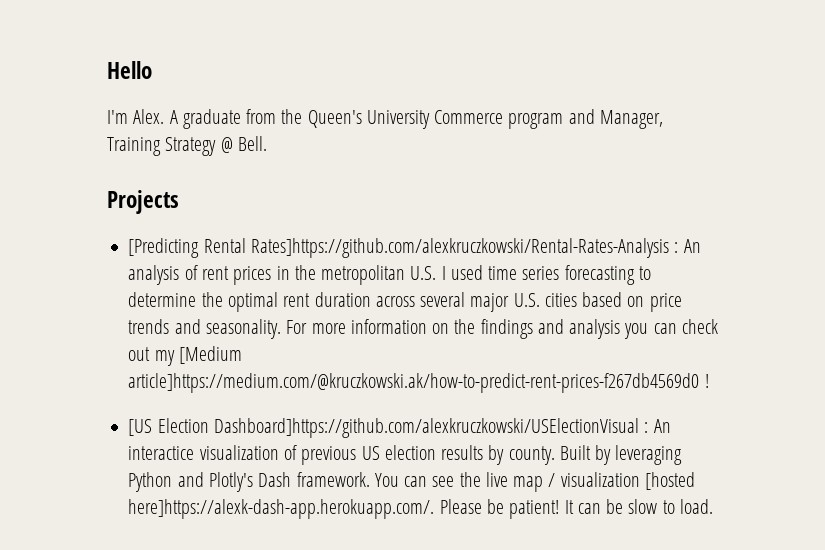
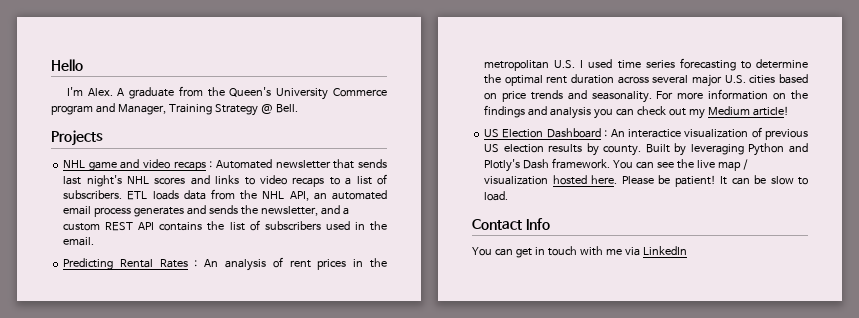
- [Predicting Rental Rates]https://github.com/alexkruczkowski/Rental-Rates-Analysis : An analysis of rent prices in the metropolitan U.S. I used time series forecasting to determine the optimal rent duration across several major U.S. cities based on price trends and seasonality.
+ NHL game and video recaps : Automated newsletter that sends last night's NHL scores and links to video recaps to a list of subscribers. ETL loads data from the NHL API, an automated email process generates and sends the newsletter, and a custom REST API contains the list of subscribers used in the email.
+ Predicting Rental Rates : An analysis of rent prices in the metropolitan U.S. I used time series forecasting to determine the optimal rent duration across several major U.S. cities based on price trends and seasonality.
- For more information on the findings and analysis you can check out my [Medium article]https://medium.com/@kruczkowski.ak/how-to-predict-rent-prices-f267db4569d0 !
- [US Election Dashboard]https://github.com/alexkruczkowski/USElectionVisual : An interactice visualization of previous US election results by county.
+ For more information on the findings and analysis you can check out my Medium article!
+ US Election Dashboard : An interactice visualization of previous US election results by county.
- You can see the live map / visualization [hosted here]https://alexk-dash-app.herokuapp.com/. Please be patient!
+ You can see the live map / visualization hosted here. Please be patient!
+ Contact Info
+ You can get in touch with me via LinkedIn

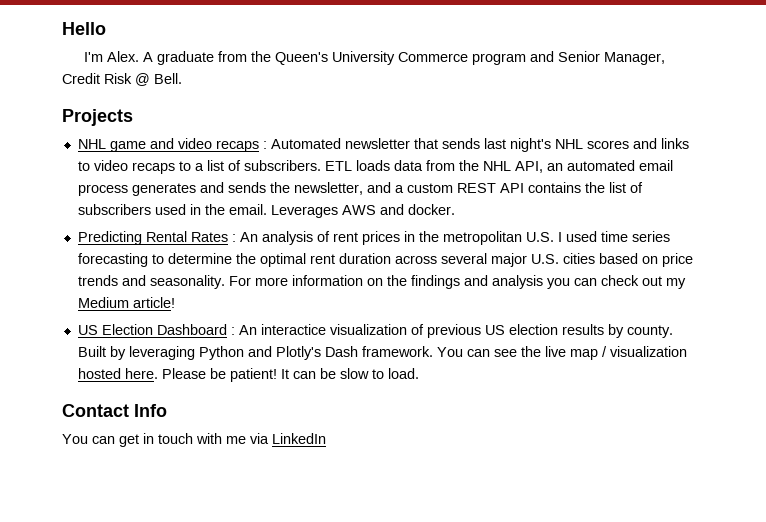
- A graduate from the Queen's University Commerce program and Manager, Training Strategy @ Bell.
+ A graduate from the Queen's University Commerce program and Senior Manager, Credit Risk @ Bell.
+ Leverages AWS and docker.

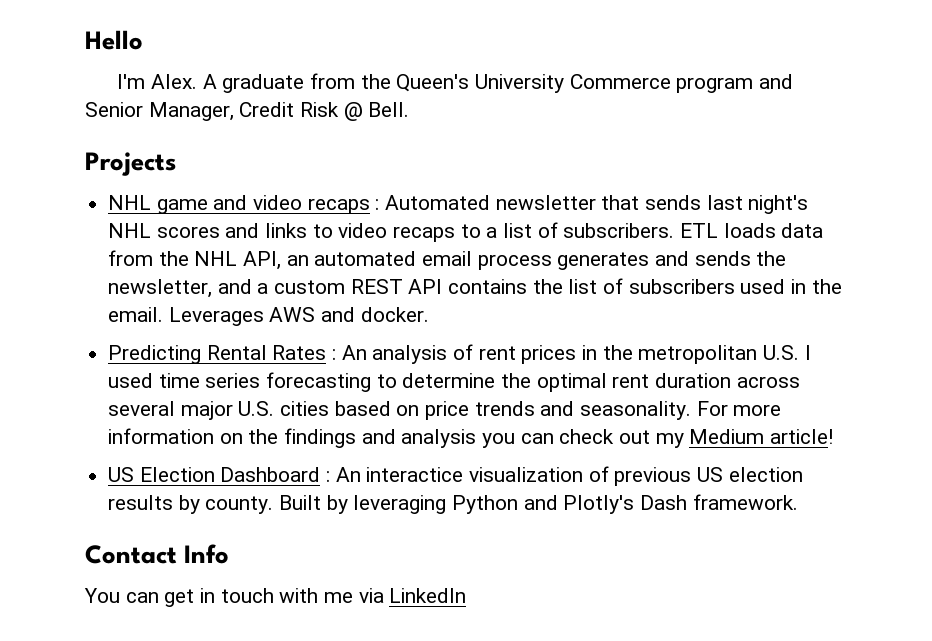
- You can see the live map / visualization hosted here. Please be patient! It can be slow to load.

